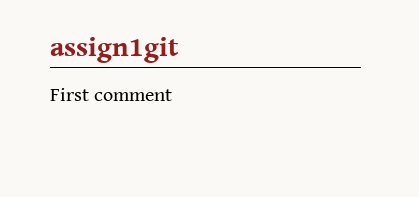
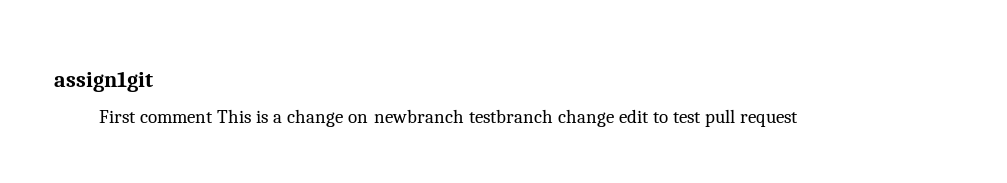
- First comment
+ First comment This is a change on newbranch testbranch change edit to test pull request

